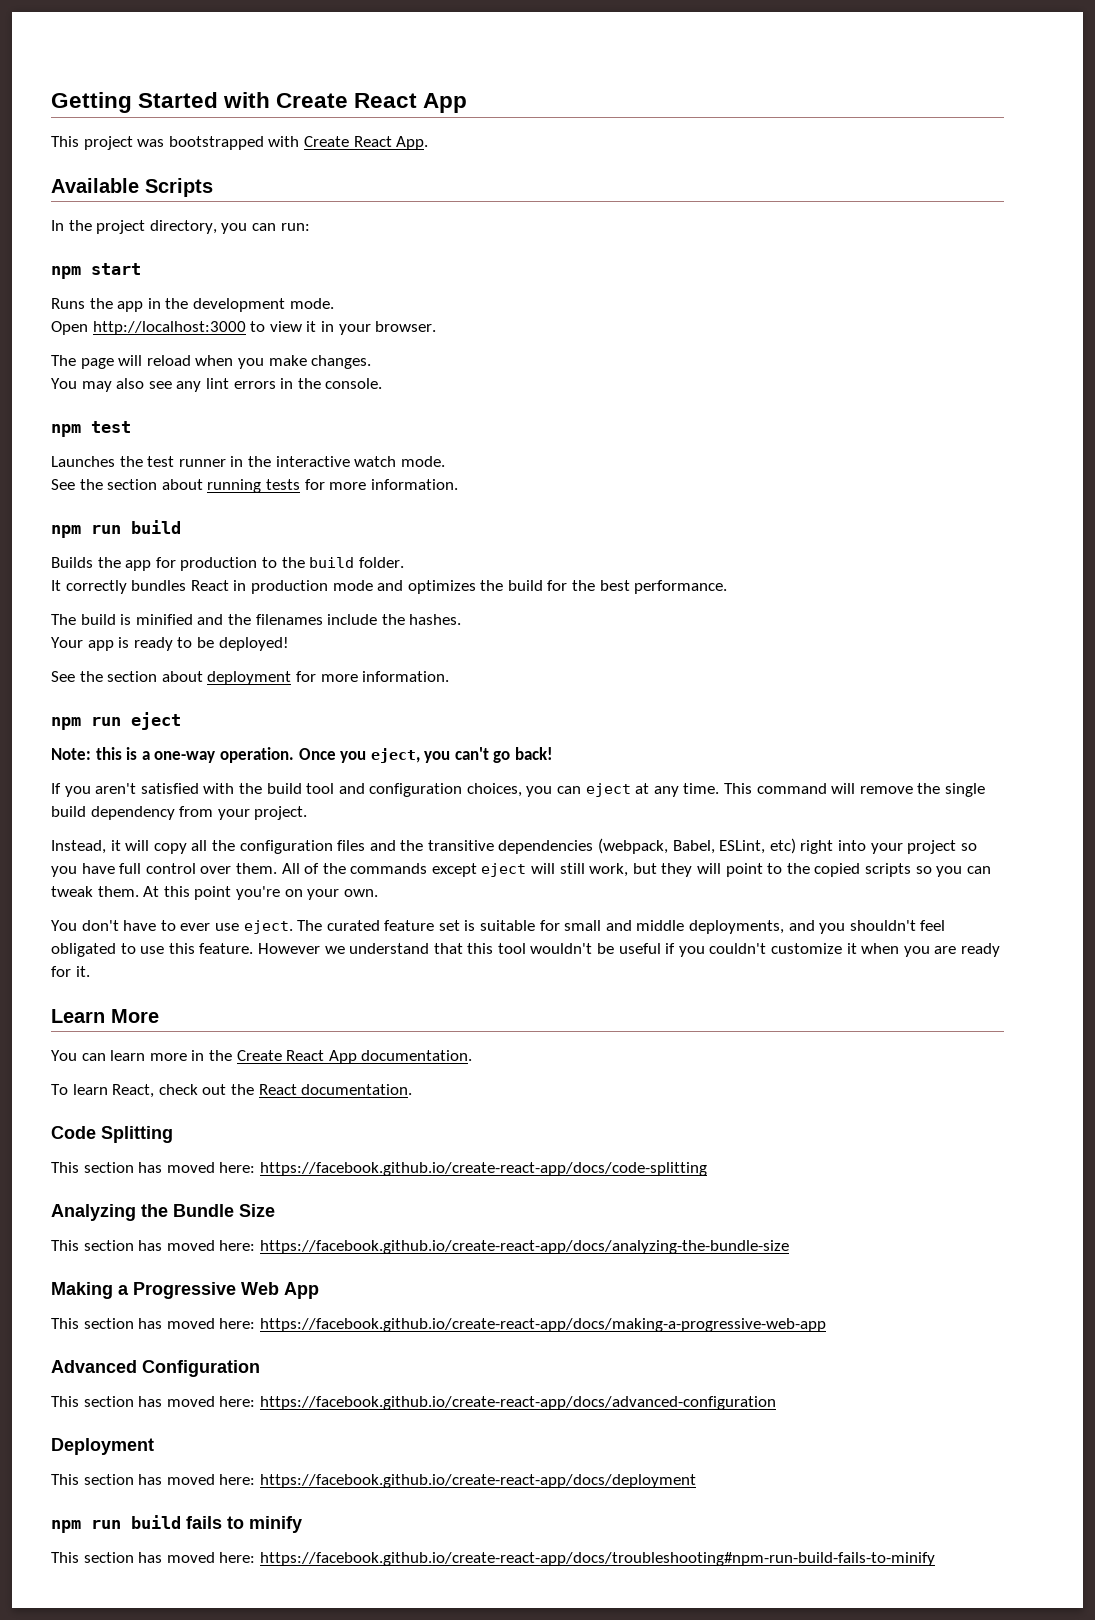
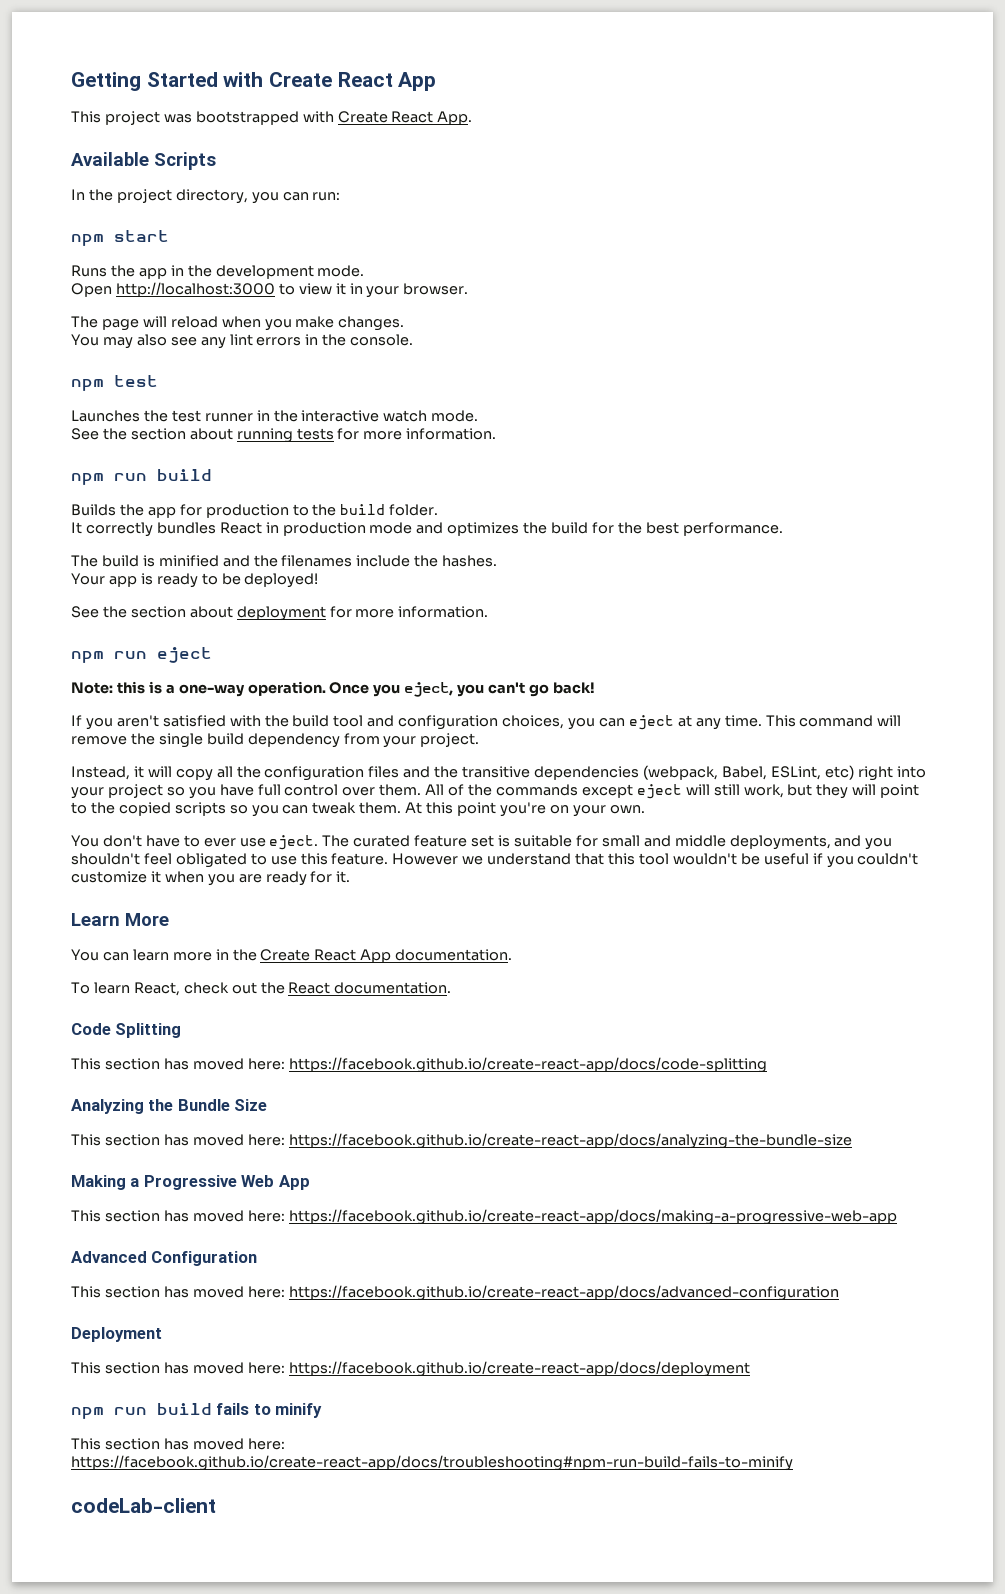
+ codeLab-client

